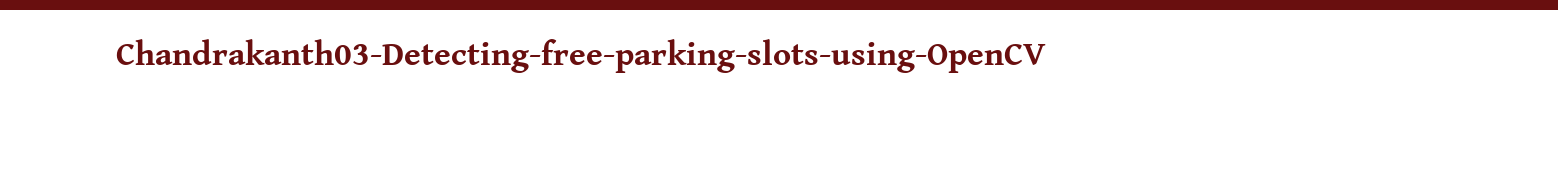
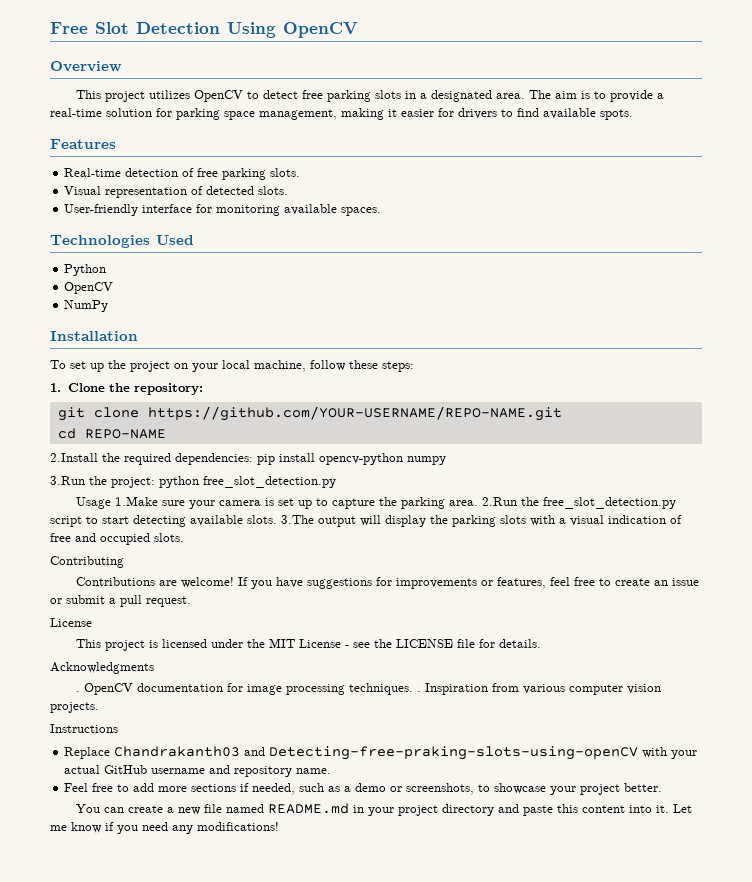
- Chandrakanth03-Detecting-free-parking-slots-using-OpenCV
+ Free Slot Detection Using OpenCV
+ Overview
+ This project utilizes OpenCV to detect free parking slots in a designated area. The aim is to provide a real-time solution for parking space management, making it easier for drivers to find available spots.
+ Features
+ Real-time detection of free parking slots.
+ Visual representation of detected slots.
+ User-friendly interface for monitoring available spaces.
+ Technologies Used
+ Python
+ OpenCV
+ NumPy
+ Installation
+ To set up the project on your local machine, follow these steps:
+ 1. Clone the repository:
+ git clone https://github.com/YOUR-USERNAME/REPO-NAME.git
+ cd REPO-NAME
+ 2.Install the required dependencies: pip install opencv-python numpy
+ 3.Run the project: python free_slot_detection.py
+ Usage 1.Make sure your camera is set up to capture the parking area. 2.Run the free_slot_detection.py script to start detecting available slots. 3.The output will display the parking slots with a visual indication of free and occupied slots.
+ Contributing
+ Contributions are welcome! If you have suggestions for improvements or features, feel free to create an issue or submit a pull request.
+ License
+ This project is licensed under the MIT License - see the LICENSE file for details.
+ Acknowledgments
+ . OpenCV documentation for image processing techniques. . Inspiration from various computer vision projects.
+ Instructions
+ Replace Chandrakanth03 and Detecting-free-praking-slots-using-openCV with your actual GitHub username and repository name.
+ Feel free to add more sections if needed, such as a demo or screenshots, to showcase your project better.
+ You can create a new file named README.md in your project directory and paste this content into it. Let me know if you need any modifications!

